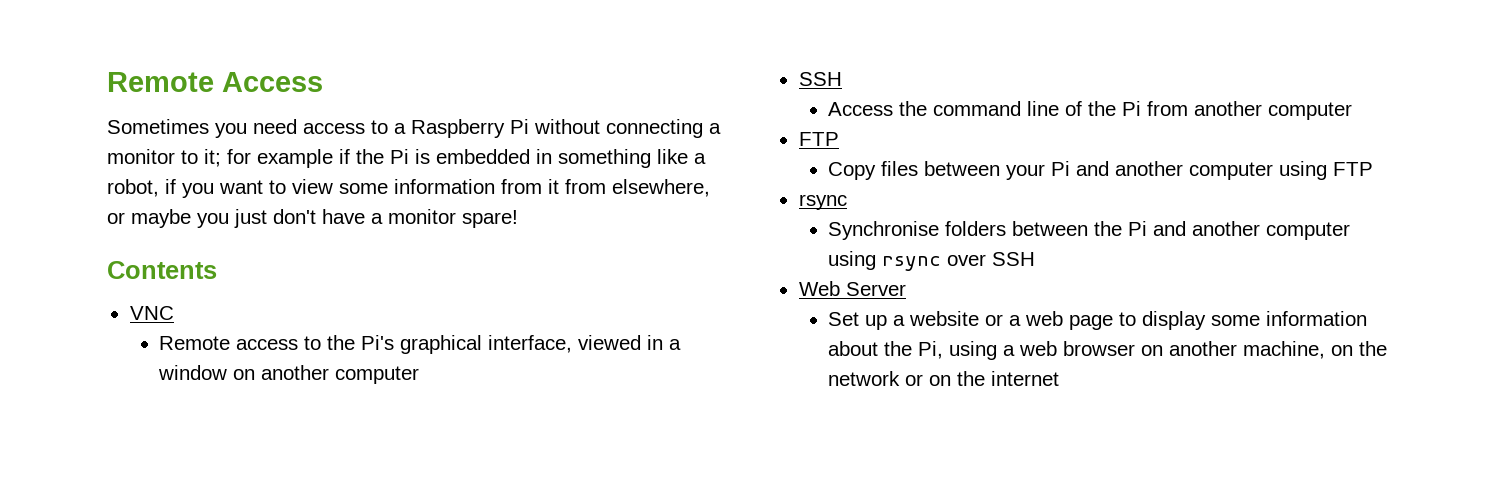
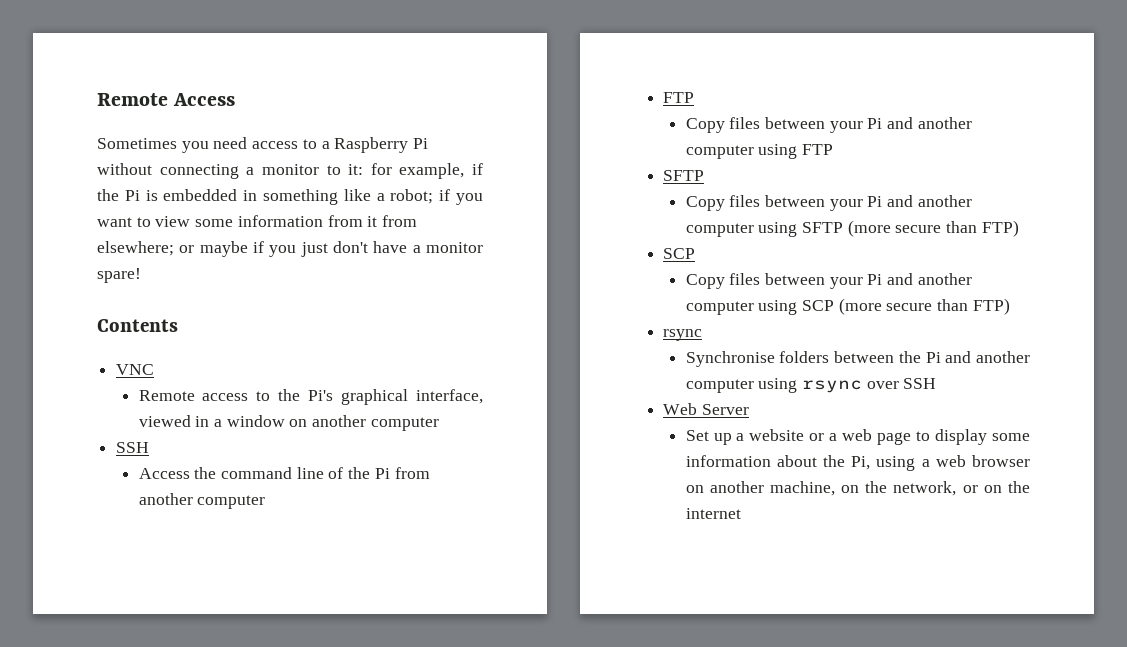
- Sometimes you need access to a Raspberry Pi without connecting a monitor to it; for example if the Pi is embedded in something like a robot, if you want to view some information from it from elsewhere, or maybe you just don't have a monitor spare!
+ Sometimes you need access to a Raspberry Pi without connecting a monitor to it: for example, if the Pi is embedded in something like a robot; if you want to view some information from it from elsewhere; or maybe if you just don't have a monitor spare!
  Copy files between your Pi and another computer using FTP
+ SFTP
+ Copy files between your Pi and another computer using SFTP (more secure than FTP)
+ SCP
+ Copy files between your Pi and another computer using SCP (more secure than FTP)
- Set up a website or a web page to display some information about the Pi, using a web browser on another machine, on the network or on the internet
+ Set up a website or a web page to display some information about the Pi, using a web browser on another machine, on the network, or on the internet

